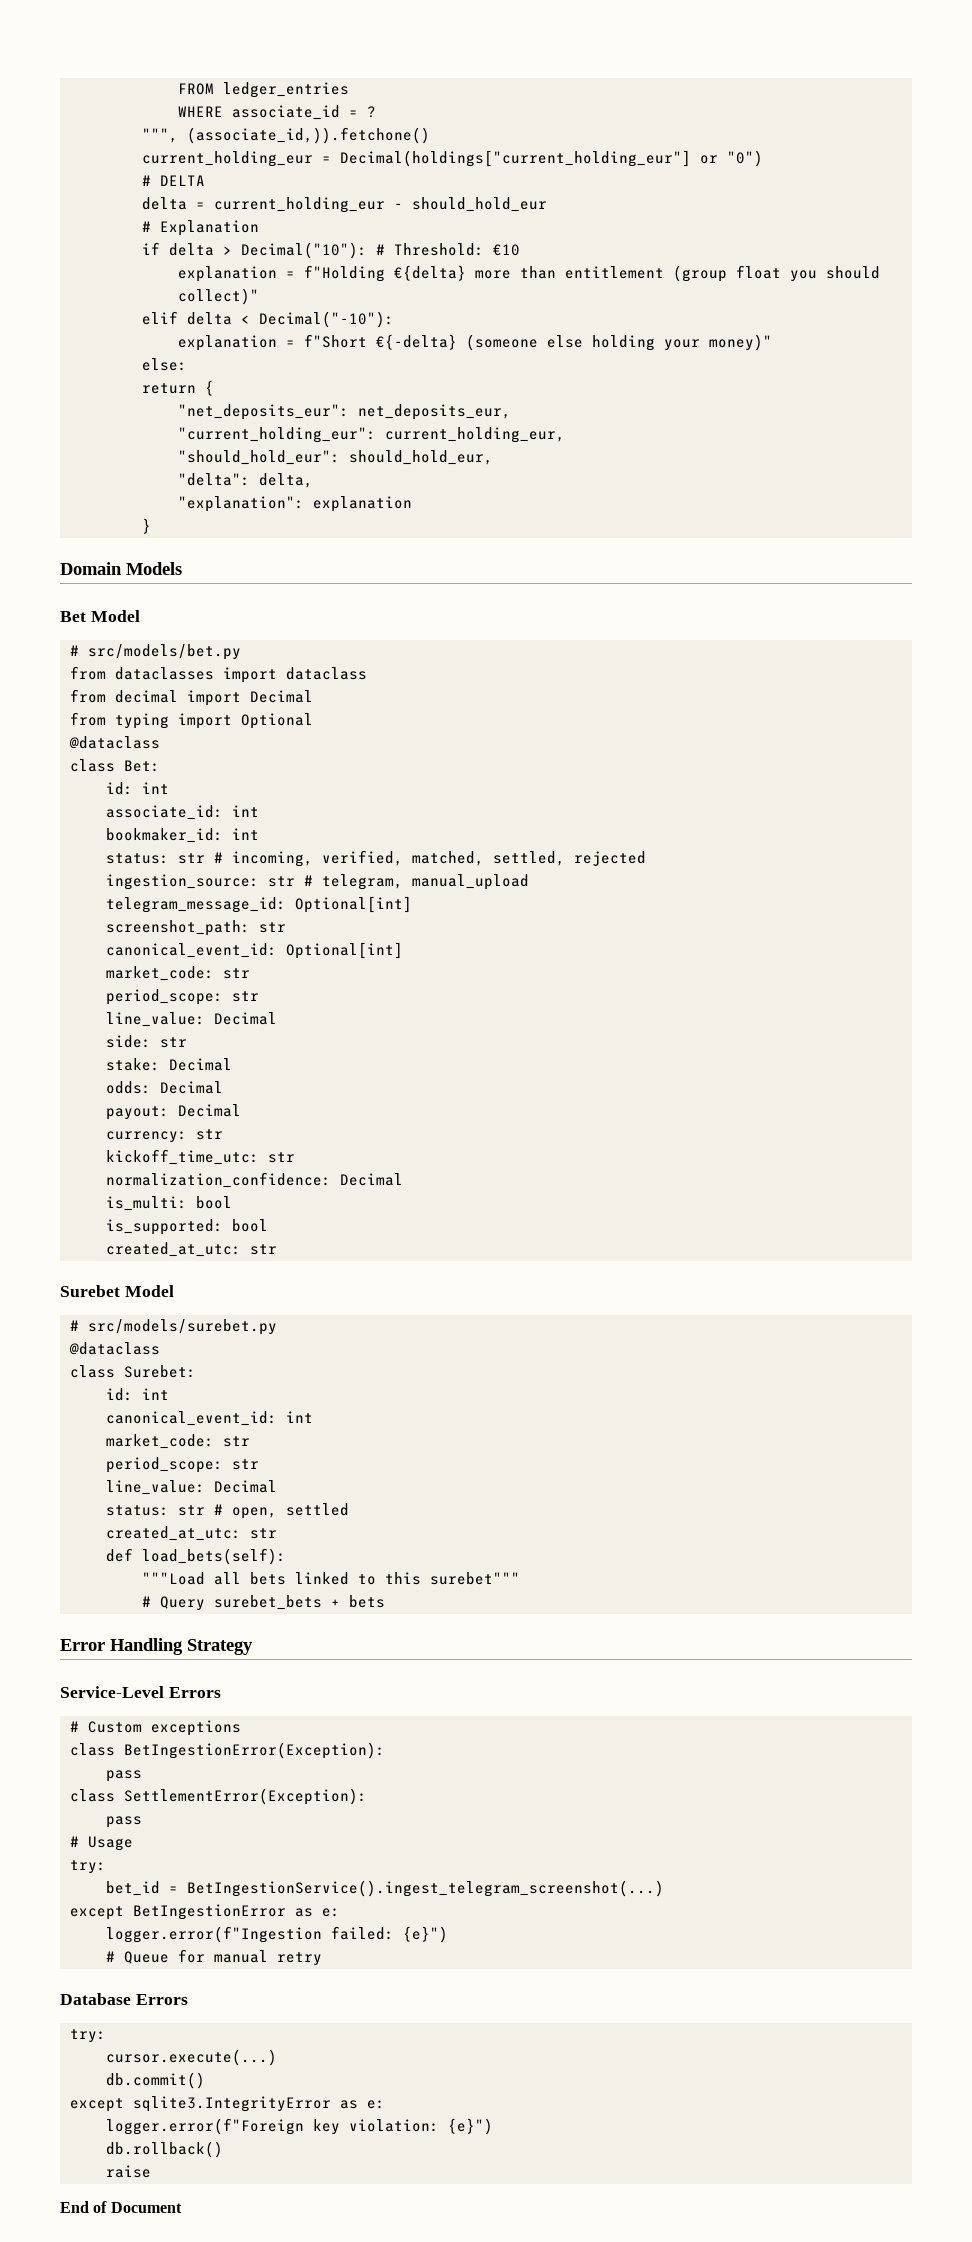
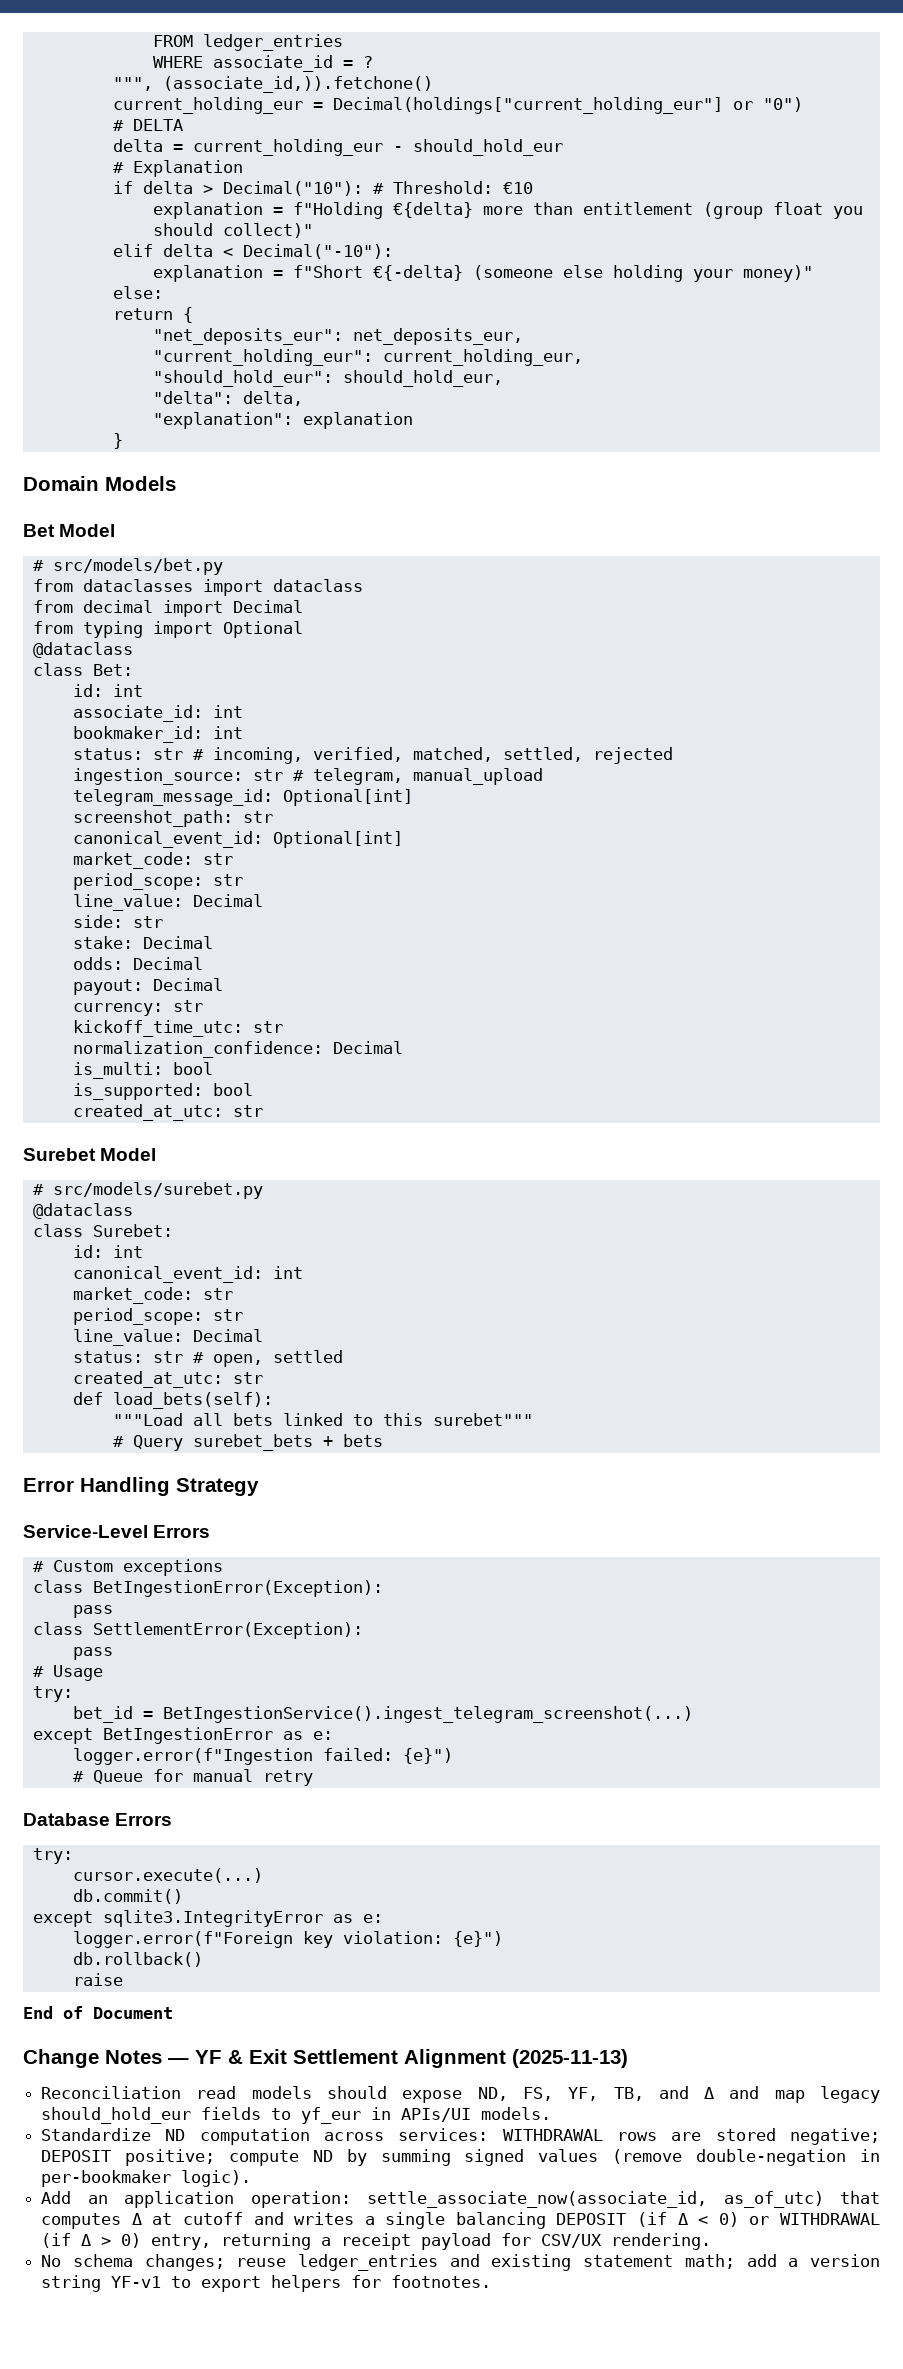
+ Change Notes — YF & Exit Settlement Alignment (2025-11-13)
+ Reconciliation read models should expose ND, FS, YF, TB, and Δ and map legacy should_hold_eur fields to yf_eur in APIs/UI models.
+ Standardize ND computation across services: WITHDRAWAL rows are stored negative; DEPOSIT positive; compute ND by summing signed values (remove double-negation in per‑bookmaker logic).
+ Add an application operation: settle_associate_now(associate_id, as_of_utc) that computes Δ at cutoff and writes a single balancing DEPOSIT (if Δ < 0) or WITHDRAWAL (if Δ > 0) entry, returning a receipt payload for CSV/UX rendering.
+ No schema changes; reuse ledger_entries and existing statement math; add a version string YF‑v1 to export helpers for footnotes.

